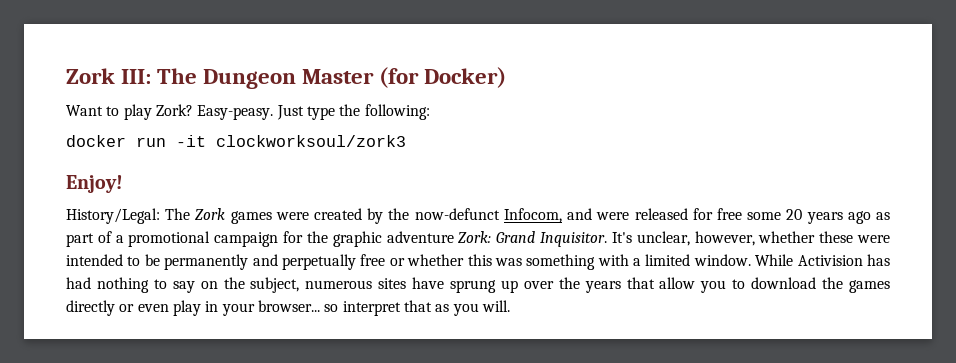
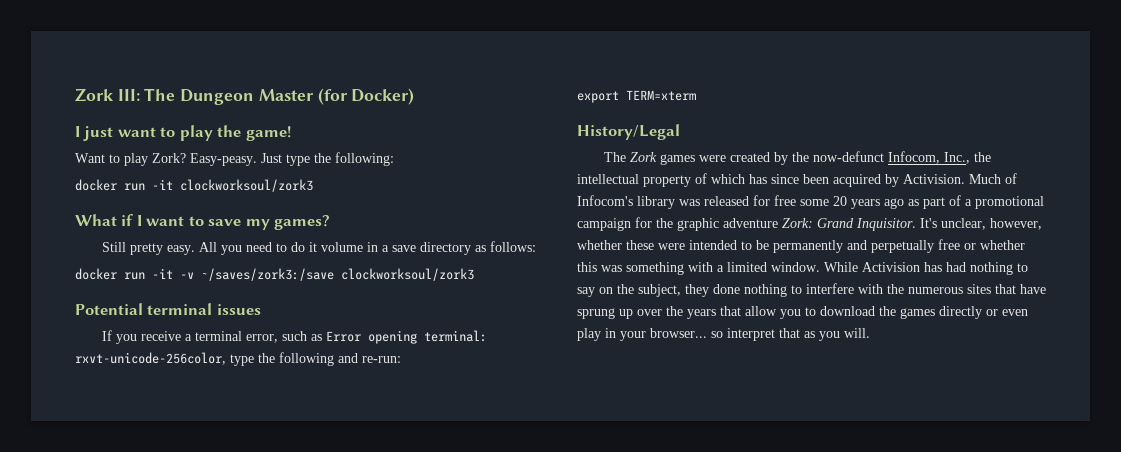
+ I just want to play the game!
- Enjoy!
- History/Legal: The Zork games were created by the now-defunct Infocom, and were released for free some 20 years ago as part of a promotional campaign for the graphic adventure Zork: Grand Inquisitor.
+ What if I want to save my games?
+ Still pretty easy. All you need to do it volume in a save directory as follows:
+ docker run -it -v ~/saves/zork3:/save clockworksoul/zork3
+ Potential terminal issues
+ If you receive a terminal error, such as Error opening terminal: rxvt-unicode-256color, type the following and re-run:
+ export TERM=xterm
+ History/Legal
+ The Zork games were created by the now-defunct Infocom, Inc., the intellectual property of which has since been acquired by Activision. Much of Infocom's library was released for free some 20 years ago as part of a promotional campaign for the graphic adventure Zork: Grand Inquisitor.
- While Activision has had nothing to say on the subject, numerous sites have sprung up over the years that allow you to download the games directly or even play in your browser... so interpret that as you will.
+ While Activision has had nothing to say on the subject, they done nothing to interfere with the numerous sites that have sprung up over the years that allow you to download the games directly or even play in your browser... so interpret that as you will.

